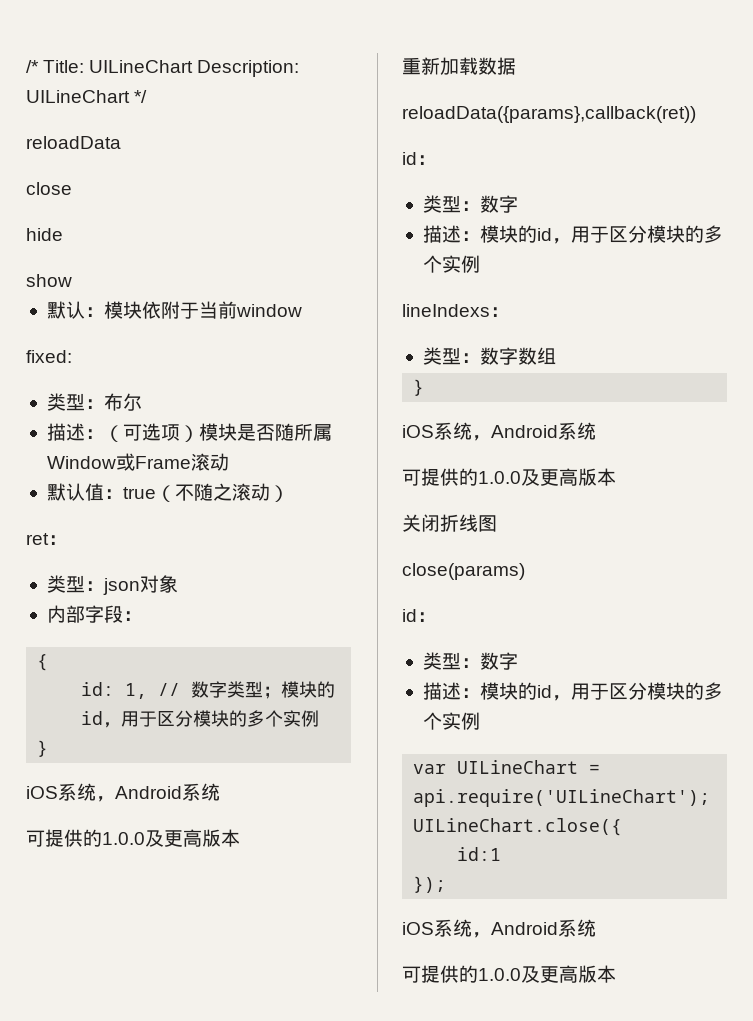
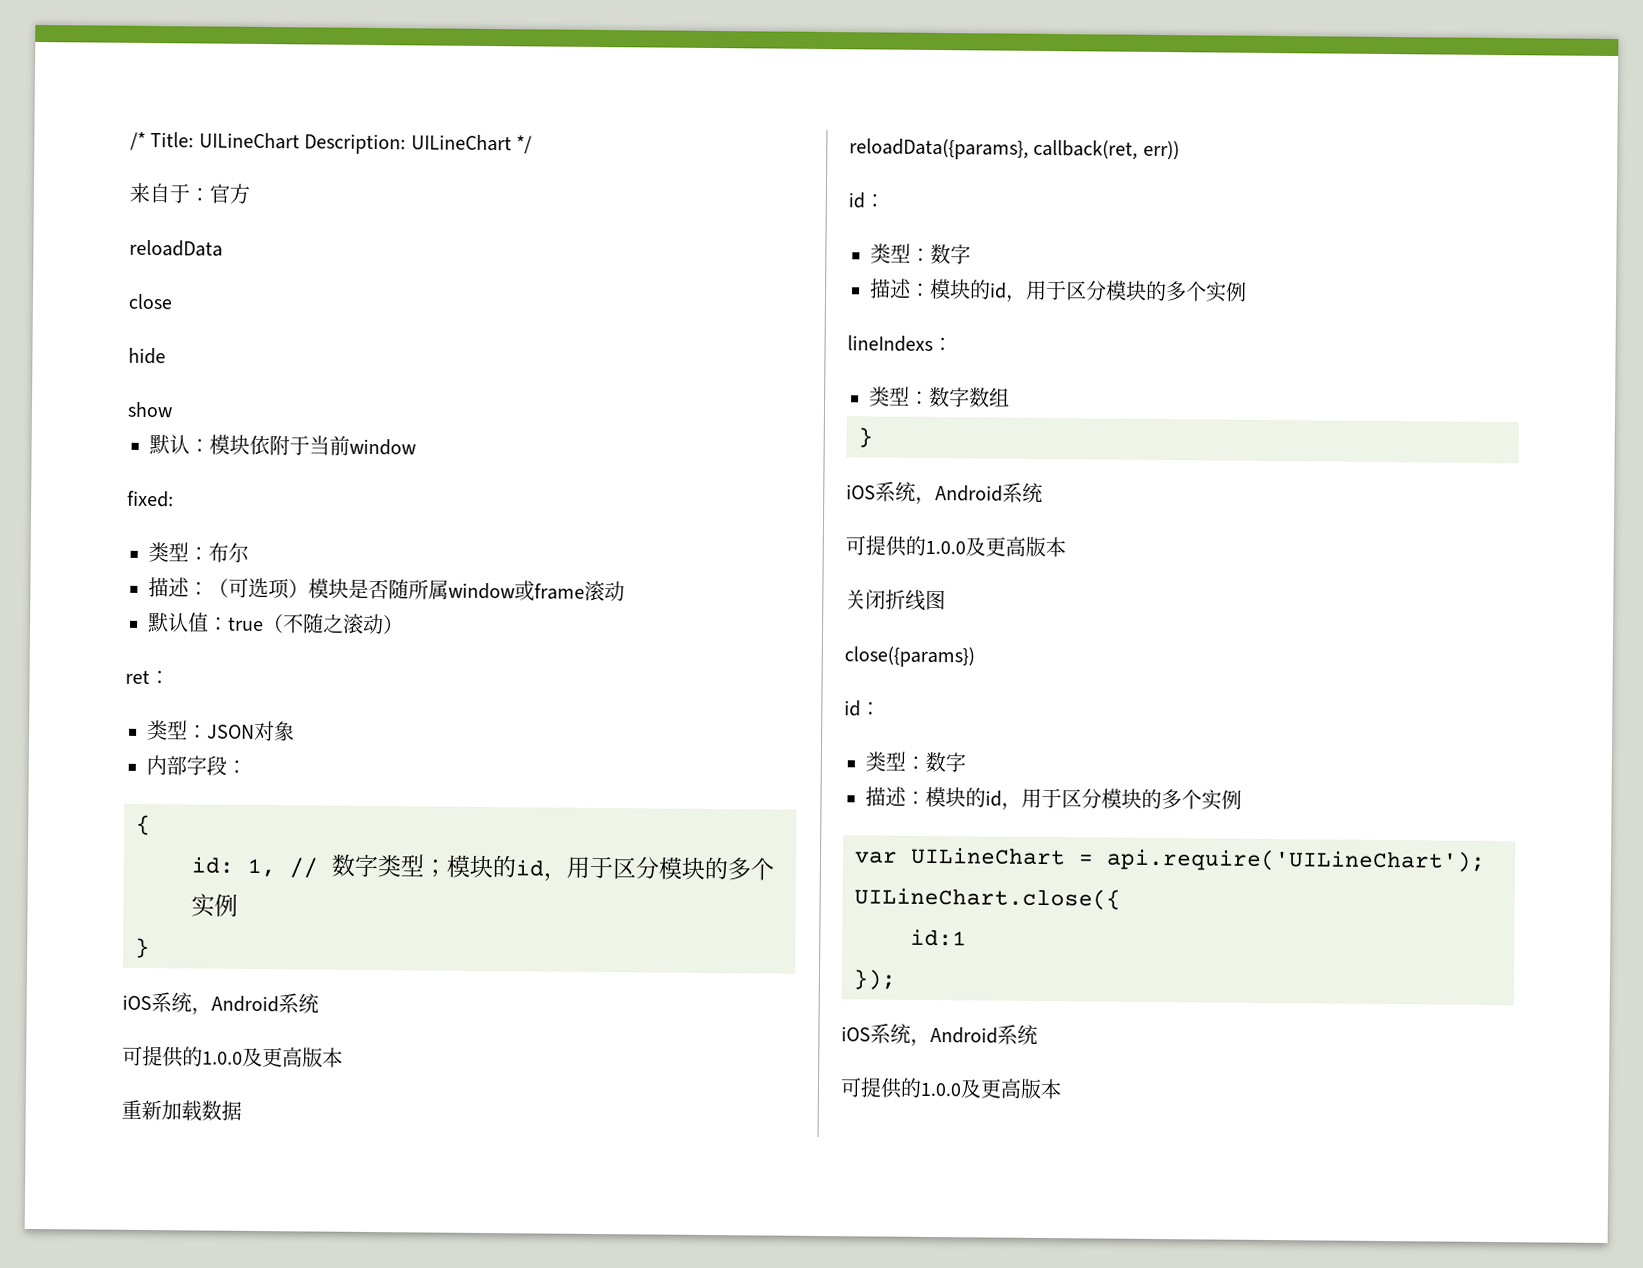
+ 来自于：官方
- 描述：（可选项）模块是否随所属Window或Frame滚动
+ 描述：（可选项）模块是否随所属window或frame滚动
- 类型：json对象
+ 类型：JSON对象
- reloadData({params},callback(ret))
+ reloadData({params}, callback(ret, err))
- close(params)
+ close({params})

